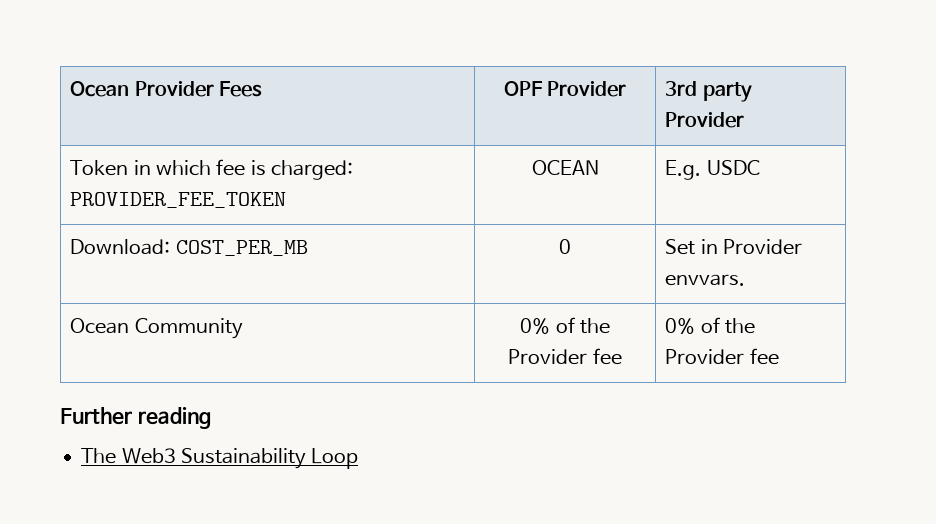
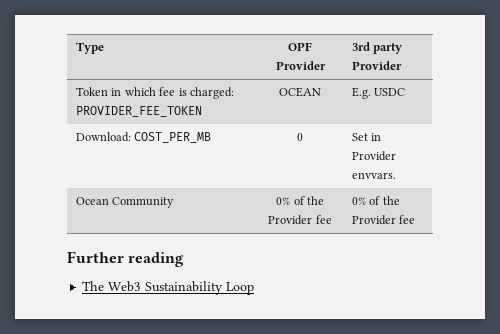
- Ocean Provider Fees | OPF Provider | 3rd party Provider
+ Type | OPF Provider | 3rd party Provider

